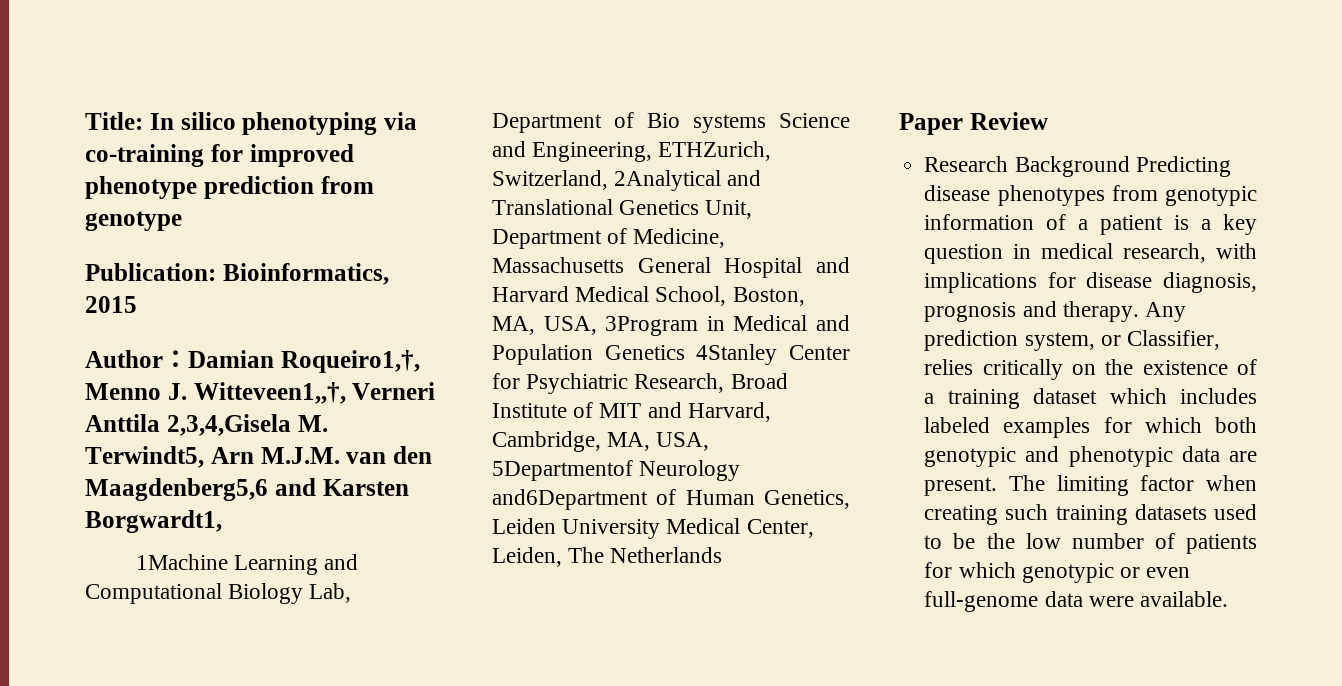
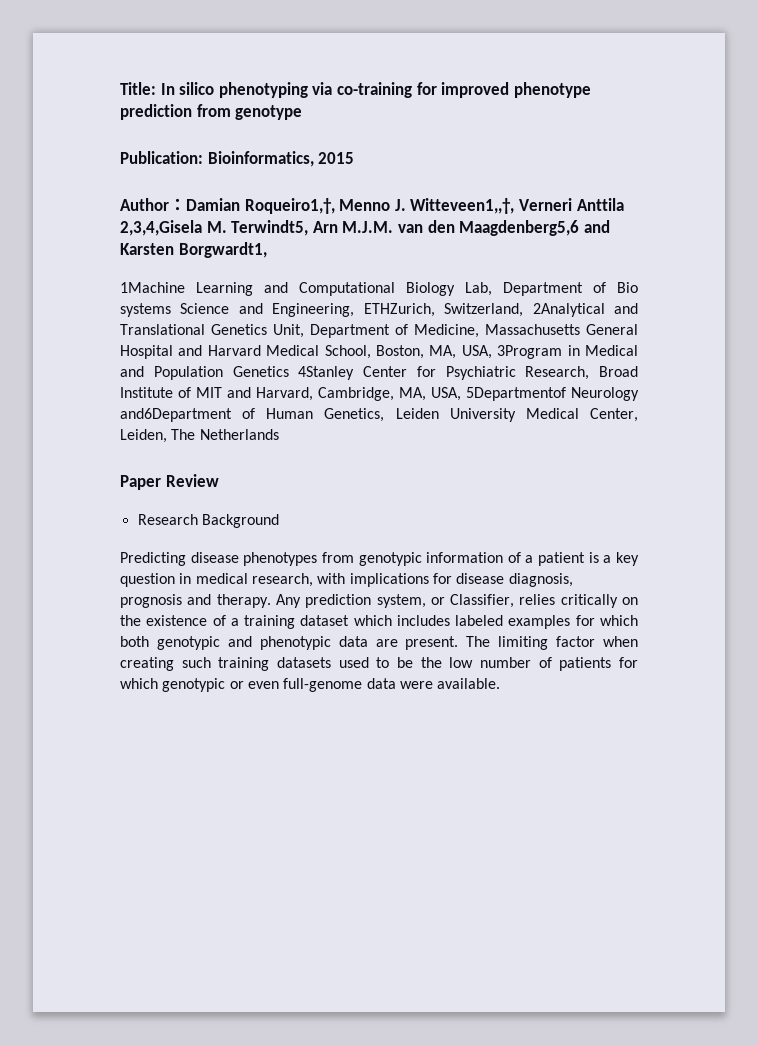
- Research Background Predicting disease phenotypes from genotypic information of a patient is a key question in medical research, with implications for disease diagnosis, prognosis and therapy.
+ Research Background
+ Predicting disease phenotypes from genotypic information of a patient is a key question in medical research, with implications for disease diagnosis, prognosis and therapy.

